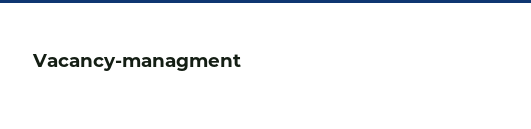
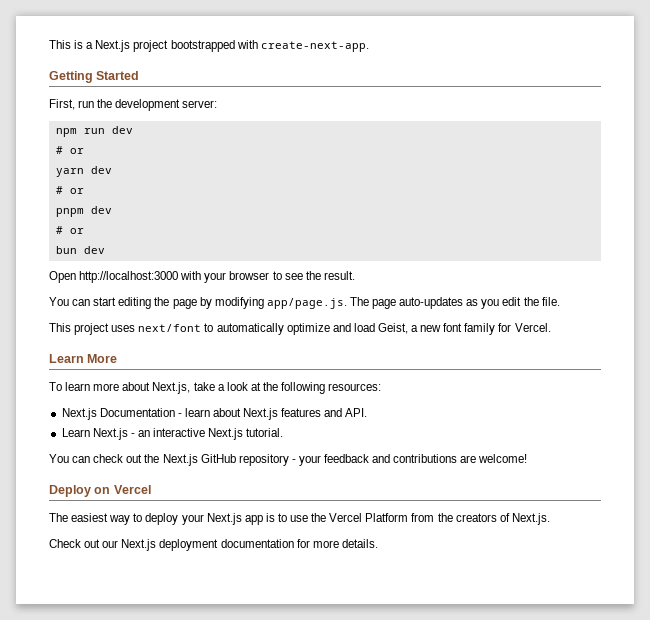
- Vacancy-managment
+ This is a Next.js project bootstrapped with create-next-app.
+ Getting Started
+ First, run the development server:
+ npm run dev
+ # or
+ yarn dev
+ # or
+ pnpm dev
+ # or
+ bun dev
+ Open http://localhost:3000 with your browser to see the result.
+ You can start editing the page by modifying app/page.js. The page auto-updates as you edit the file.
+ This project uses next/font to automatically optimize and load Geist, a new font family for Vercel.
+ Learn More
+ To learn more about Next.js, take a look at the following resources:
+ Next.js Documentation - learn about Next.js features and API.
+ Learn Next.js - an interactive Next.js tutorial.
+ You can check out the Next.js GitHub repository - your feedback and contributions are welcome!
+ Deploy on Vercel
+ The easiest way to deploy your Next.js app is to use the Vercel Platform from the creators of Next.js.
+ Check out our Next.js deployment documentation for more details.

